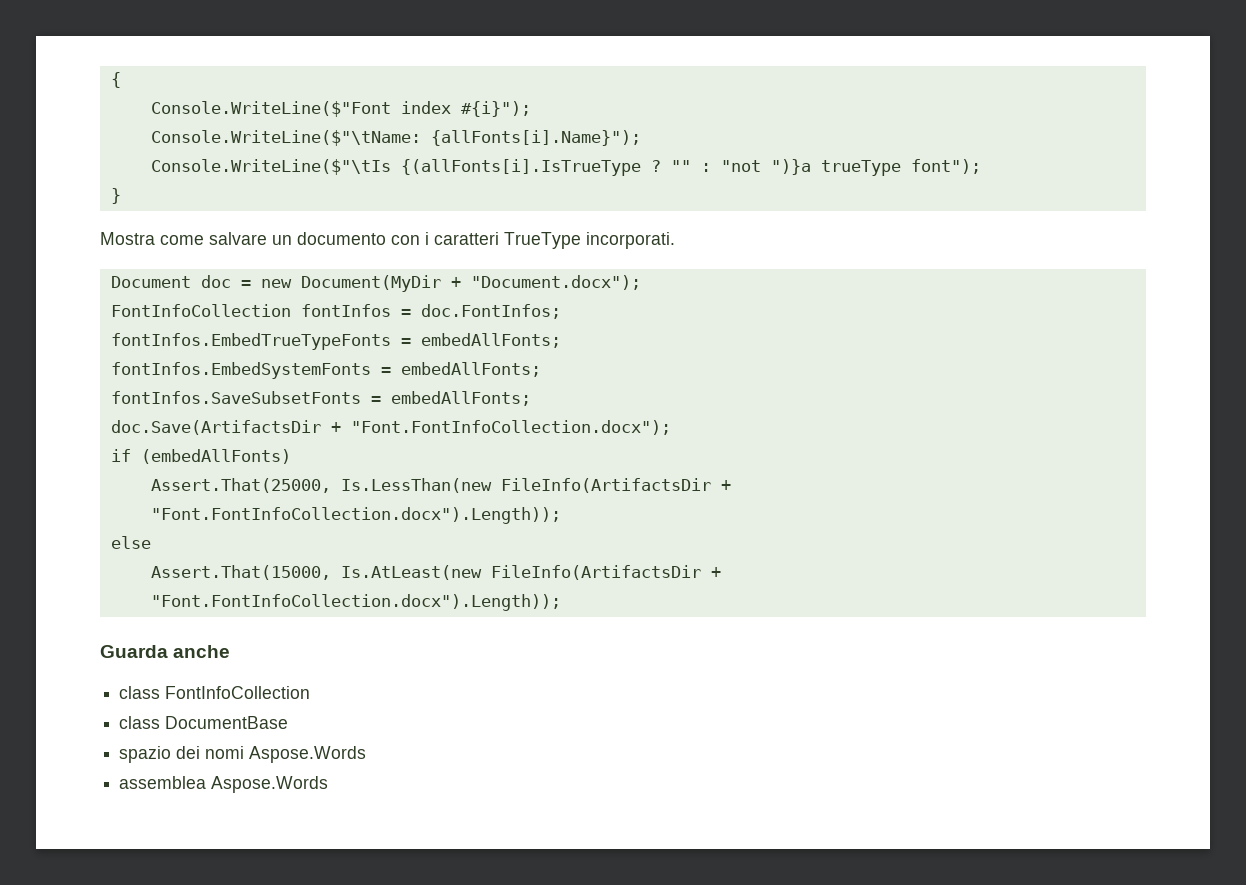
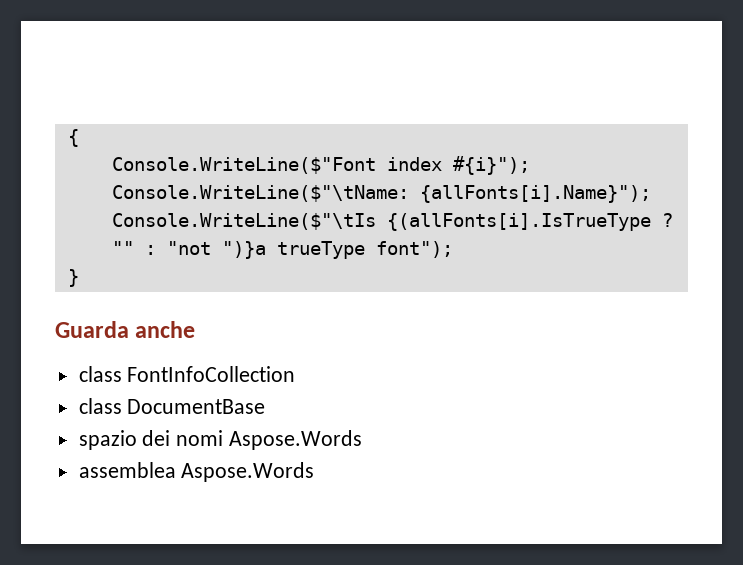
- Mostra come salvare un documento con i caratteri TrueType incorporati.
- Document doc = new Document(MyDir + "Document.docx");
- FontInfoCollection fontInfos = doc.FontInfos;
- fontInfos.EmbedTrueTypeFonts = embedAllFonts;
- fontInfos.EmbedSystemFonts = embedAllFonts;
- fontInfos.SaveSubsetFonts = embedAllFonts;
- doc.Save(ArtifactsDir + "Font.FontInfoCollection.docx");
- if (embedAllFonts)
- Assert.That(25000, Is.LessThan(new FileInfo(ArtifactsDir + "Font.FontInfoCollection.docx").Length));
- else
- Assert.That(15000, Is.AtLeast(new FileInfo(ArtifactsDir + "Font.FontInfoCollection.docx").Length));

